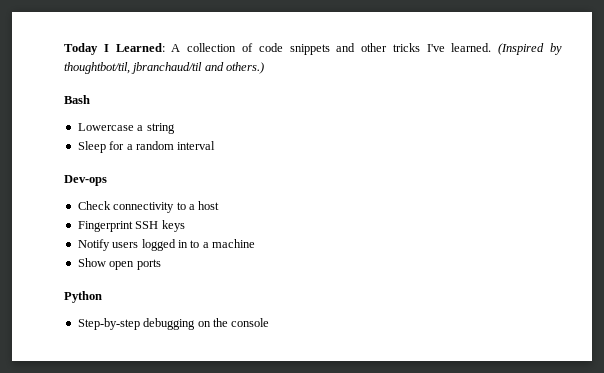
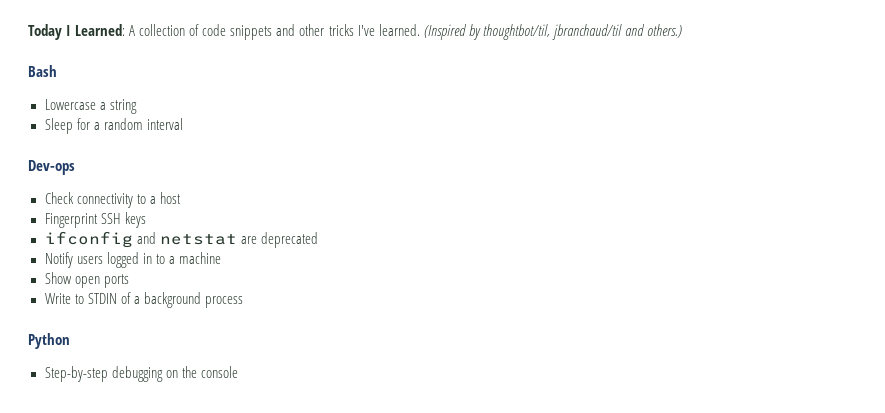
+ ifconfig and netstat are deprecated
+ Write to STDIN of a background process

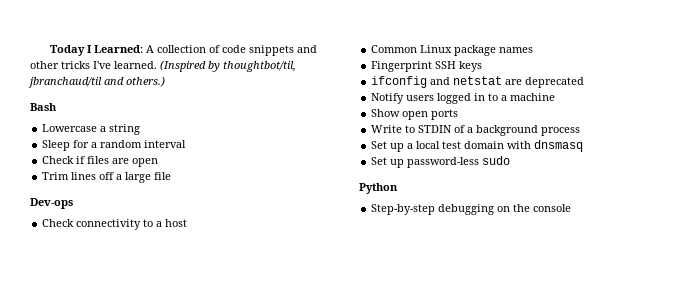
+ Check if files are open
+ Trim lines off a large file
+ Common Linux package names
+ Set up a local test domain with dnsmasq
+ Set up password-less sudo

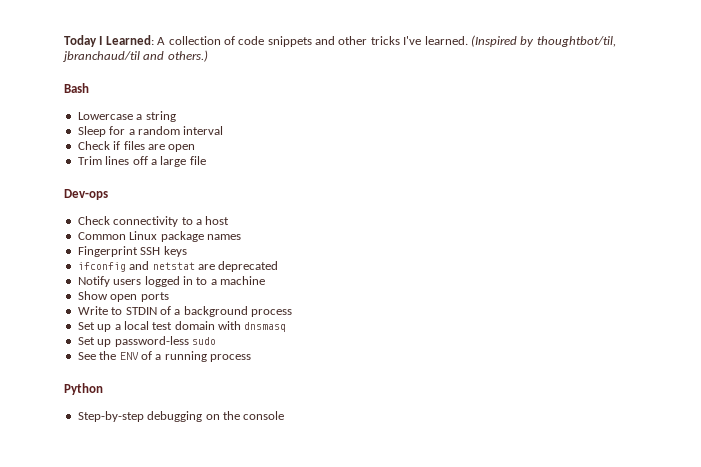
+ See the ENV of a running process

